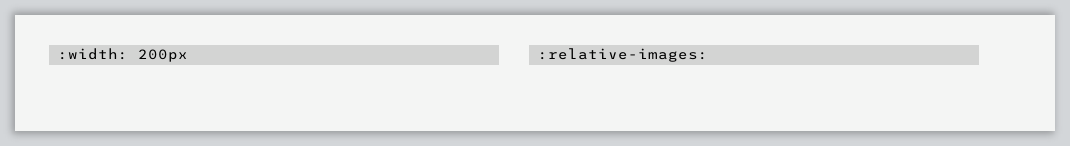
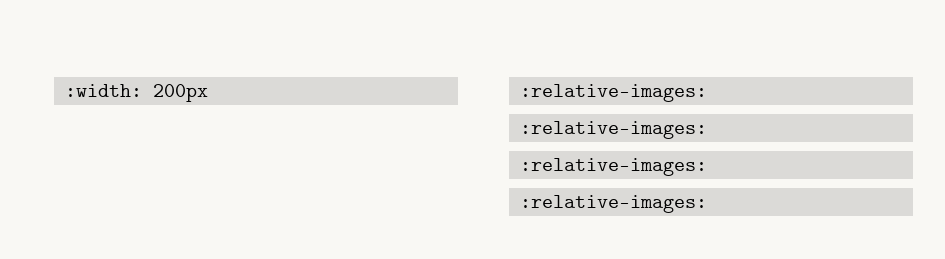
  :width: 200px
+ :relative-images:
+ :relative-images:
+ :relative-images:

